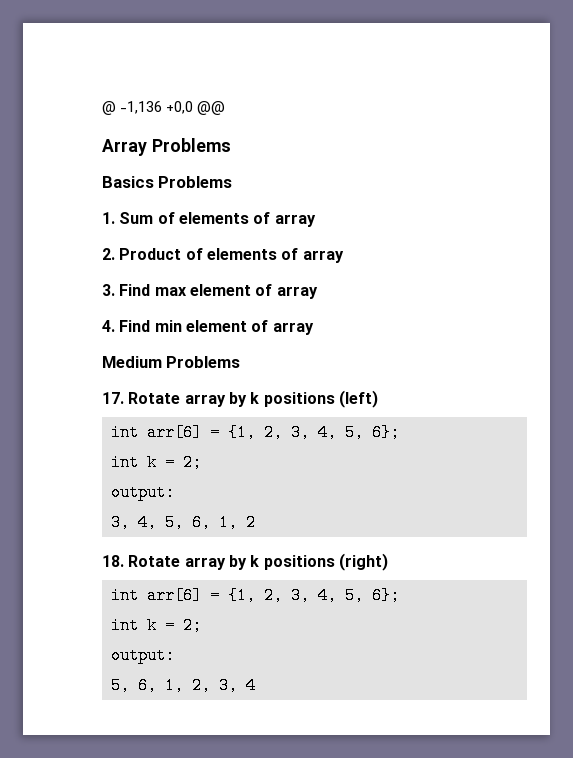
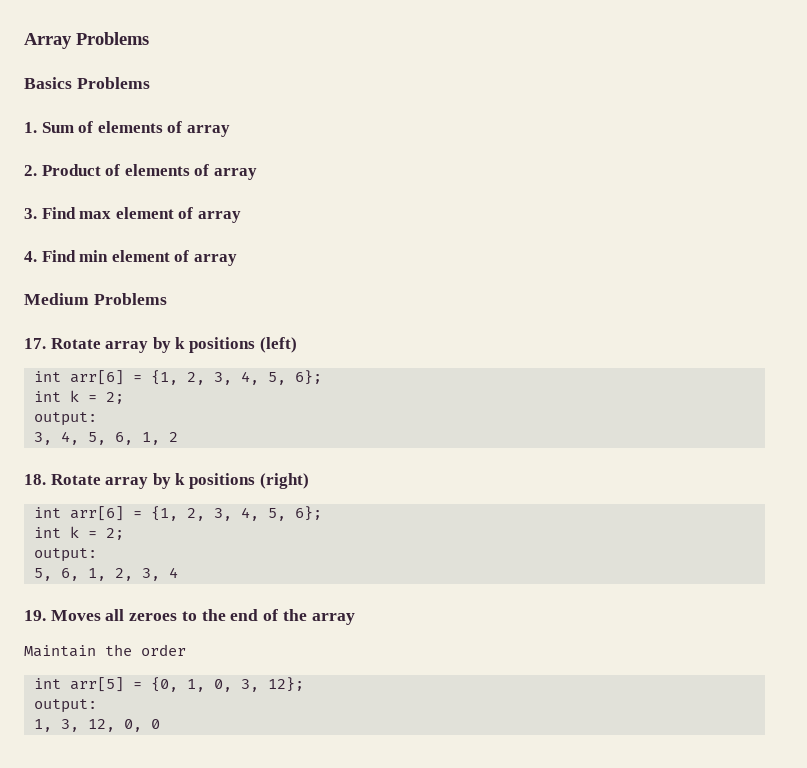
- @ -1,136 +0,0 @@
+ 19. Moves all zeroes to the end of the array
+ Maintain the order
+ int arr[5] = {0, 1, 0, 3, 12};
+ output:
+ 1, 3, 12, 0, 0

